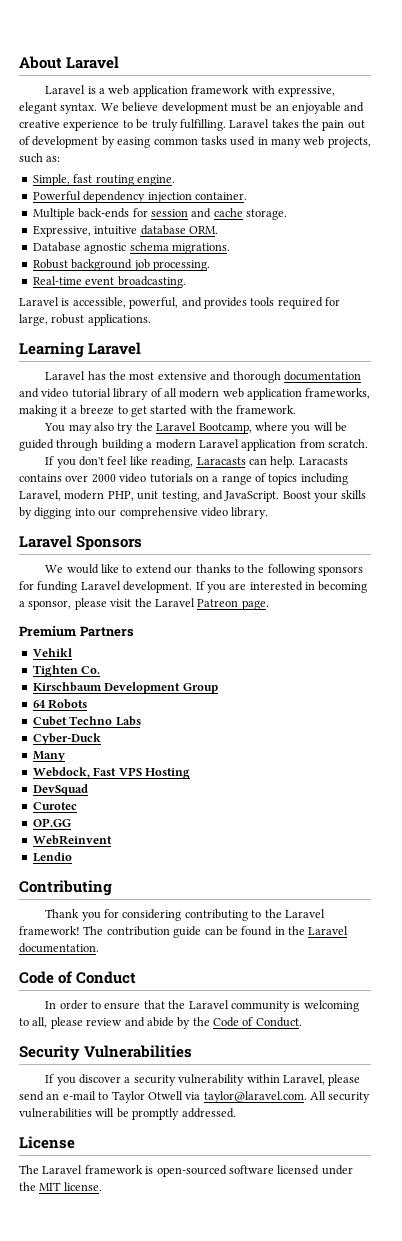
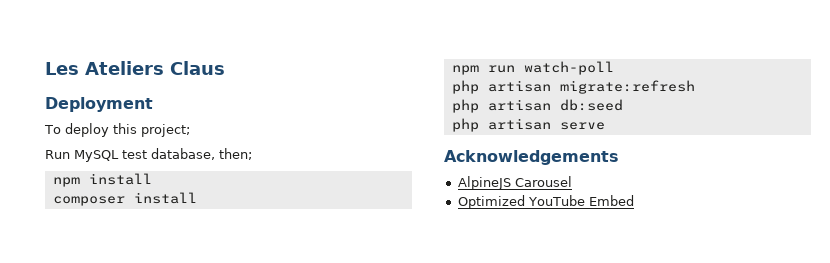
- About Laravel
- Laravel is a web application framework with expressive, elegant syntax. We believe development must be an enjoyable and creative experience to be truly fulfilling. Laravel takes the pain out of development by easing common tasks used in many web projects, such as:
- Simple, fast routing engine.
- Powerful dependency injection container.
- Multiple back-ends for session and cache storage.
- Expressive, intuitive database ORM.
- Database agnostic schema migrations.
- Robust background job processing.
- Real-time event broadcasting.
- Laravel is accessible, powerful, and provides tools required for large, robust applications.
- Learning Laravel
- Laravel has the most extensive and thorough documentation and video tutorial library of all modern web application frameworks, making it a breeze to get started with the framework.
- You may also try the Laravel Bootcamp, where you will be guided through building a modern Laravel application from scratch.
- If you don't feel like reading, Laracasts can help. Laracasts contains over 2000 video tutorials on a range of topics including Laravel, modern PHP, unit testing, and JavaScript. Boost your skills by digging into our comprehensive video library.
- Laravel Sponsors
- We would like to extend our thanks to the following sponsors for funding Laravel development. If you are interested in becoming a sponsor, please visit the Laravel Patreon page.
- Premium Partners
- Vehikl
- Tighten Co.
- Kirschbaum Development Group
- 64 Robots
- Cubet Techno Labs
- Cyber-Duck
- Many
- Webdock, Fast VPS Hosting
- DevSquad
- Curotec
- OP.GG
- WebReinvent
- Lendio
- Contributing
- Thank you for considering contributing to the Laravel framework! The contribution guide can be found in the Laravel documentation.
- Code of Conduct
- In order to ensure that the Laravel community is welcoming to all, please review and abide by the Code of Conduct.
- Security Vulnerabilities
- If you discover a security vulnerability within Laravel, please send an e-mail to Taylor Otwell via taylor@laravel.com. All security vulnerabilities will be promptly addressed.
- License
- The Laravel framework is open-sourced software licensed under the MIT license.
+ Les Ateliers Claus
+ Deployment
+ To deploy this project;
+ Run MySQL test database, then;
+ npm install
+ composer install
+ npm run watch-poll
+ php artisan migrate:refresh
+ php artisan db:seed
+ php artisan serve
+ Acknowledgements
+ AlpineJS Carousel
+ Optimized YouTube Embed

